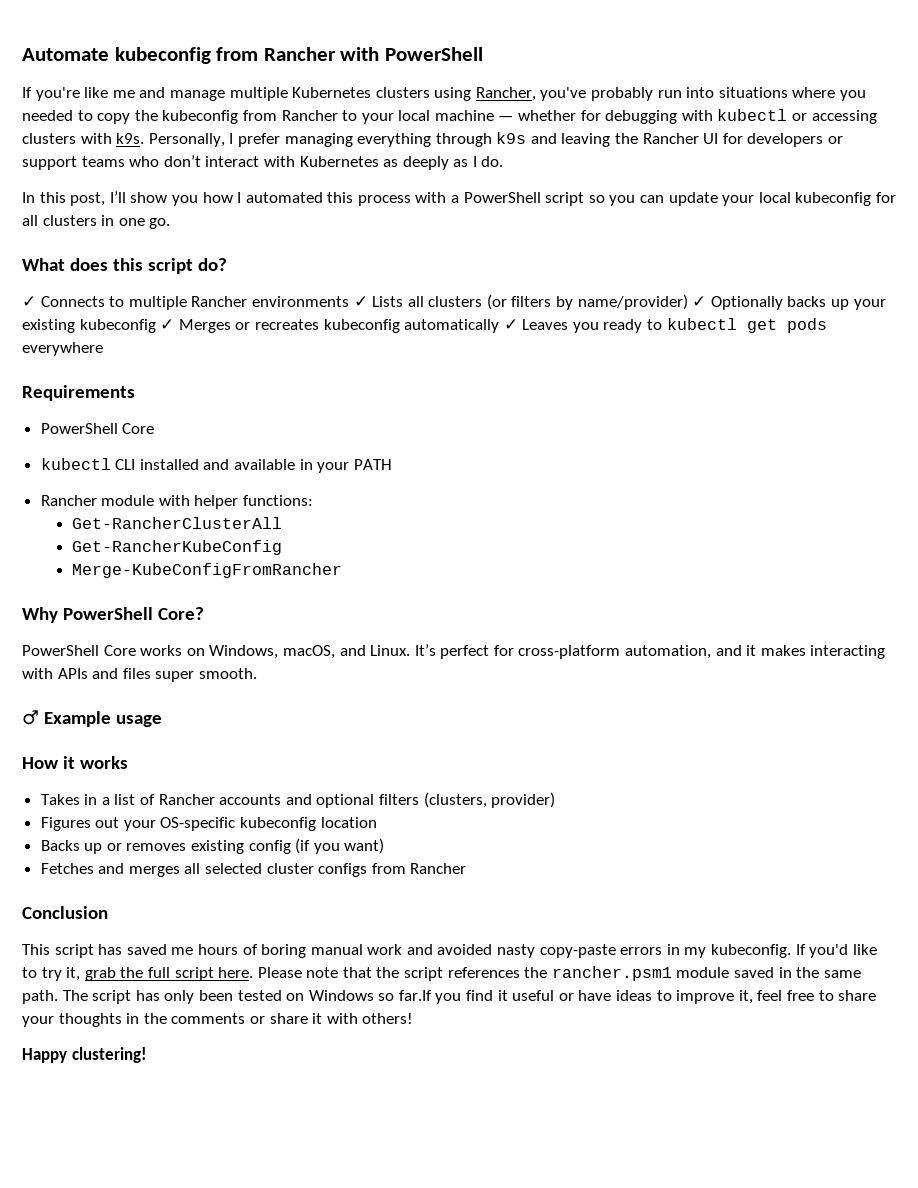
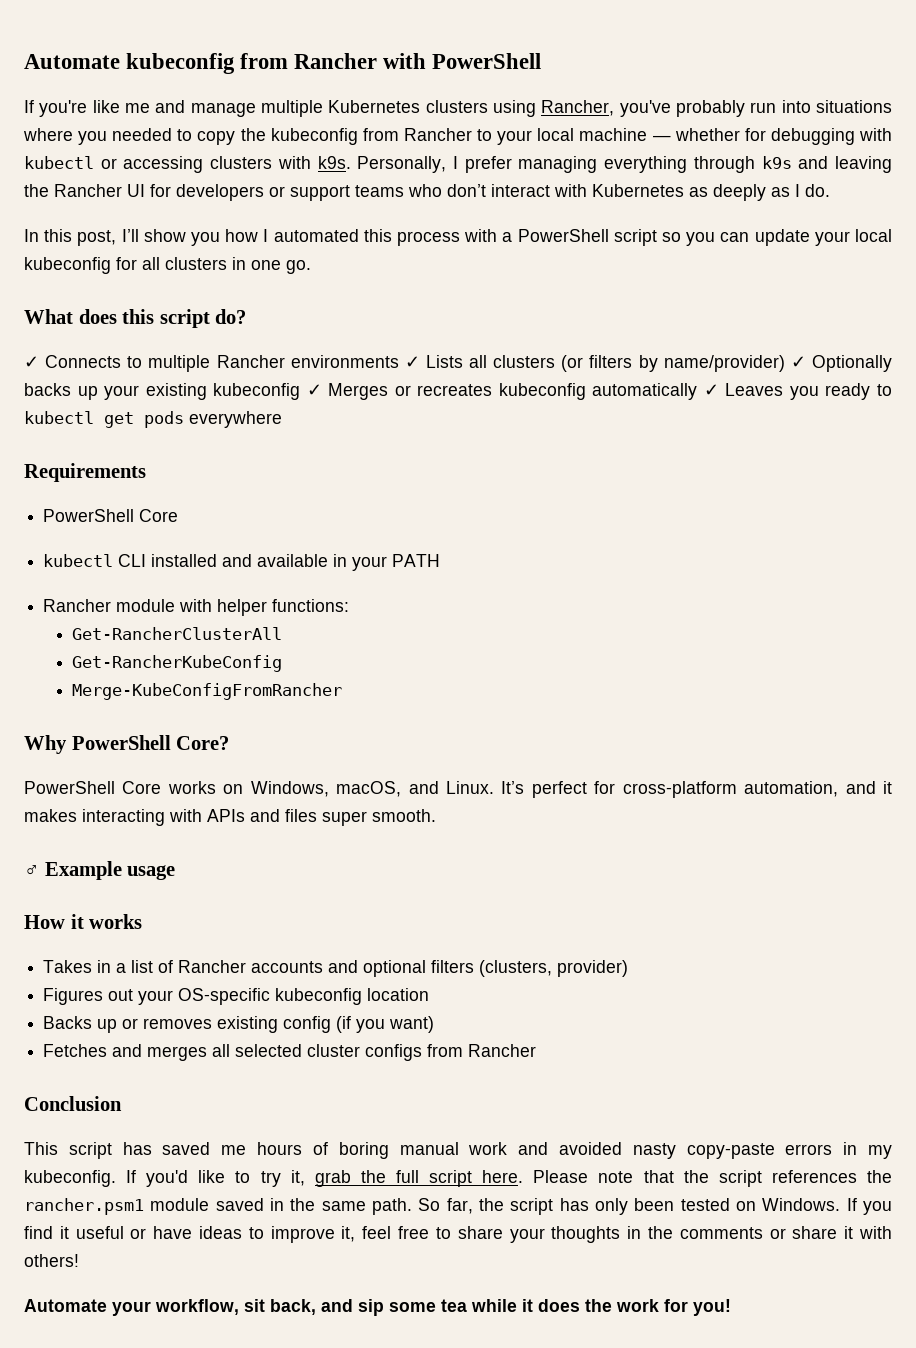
- The script has only been tested on Windows so far.If you find it useful or have ideas to improve it, feel free to share your thoughts in the comments or share it with others!
+ So far, the script has only been tested on Windows. If you find it useful or have ideas to improve it, feel free to share your thoughts in the comments or share it with others!
- Happy clustering!
+ Automate your workflow, sit back, and sip some tea while it does the work for you!

